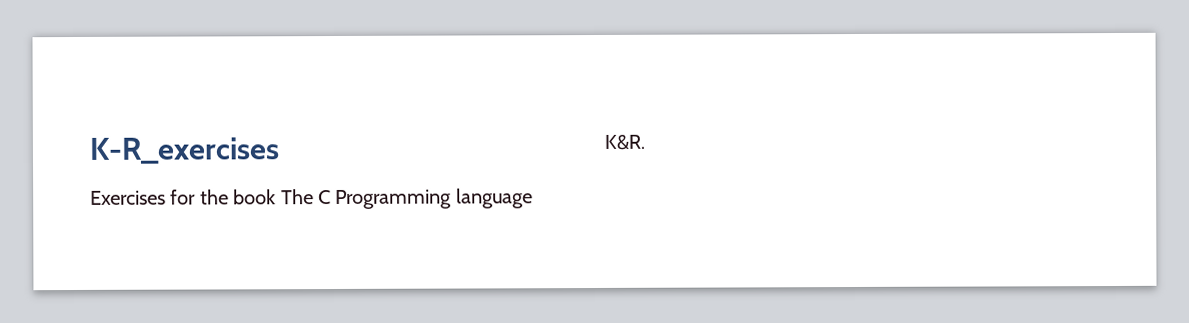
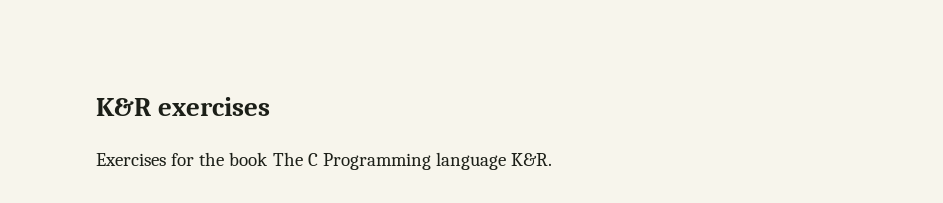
- K-R_exercises
+ K&R exercises

